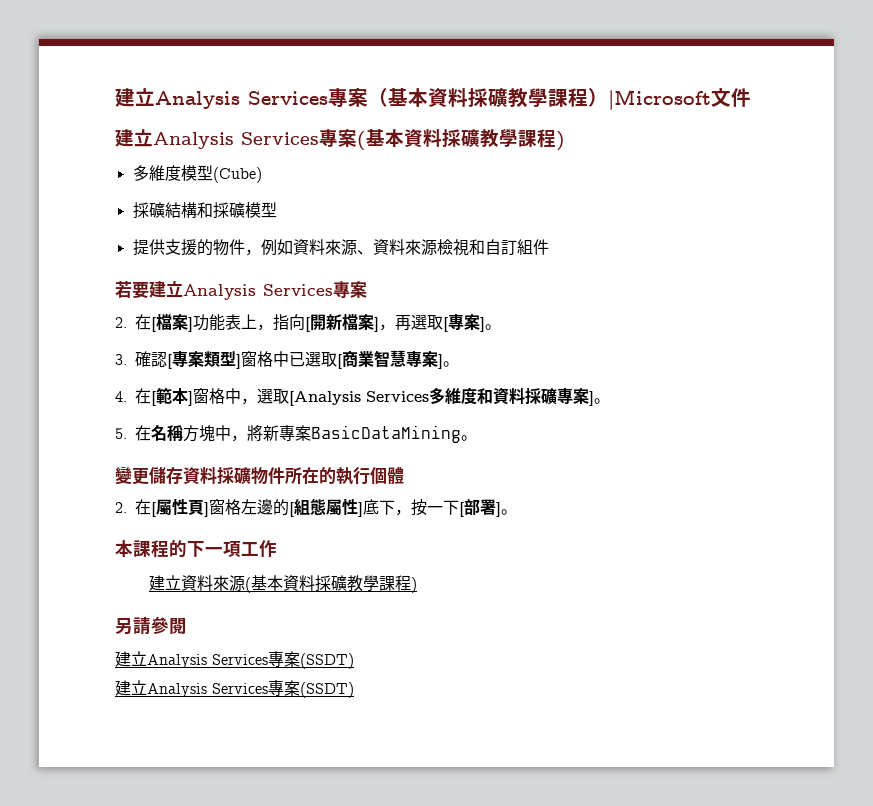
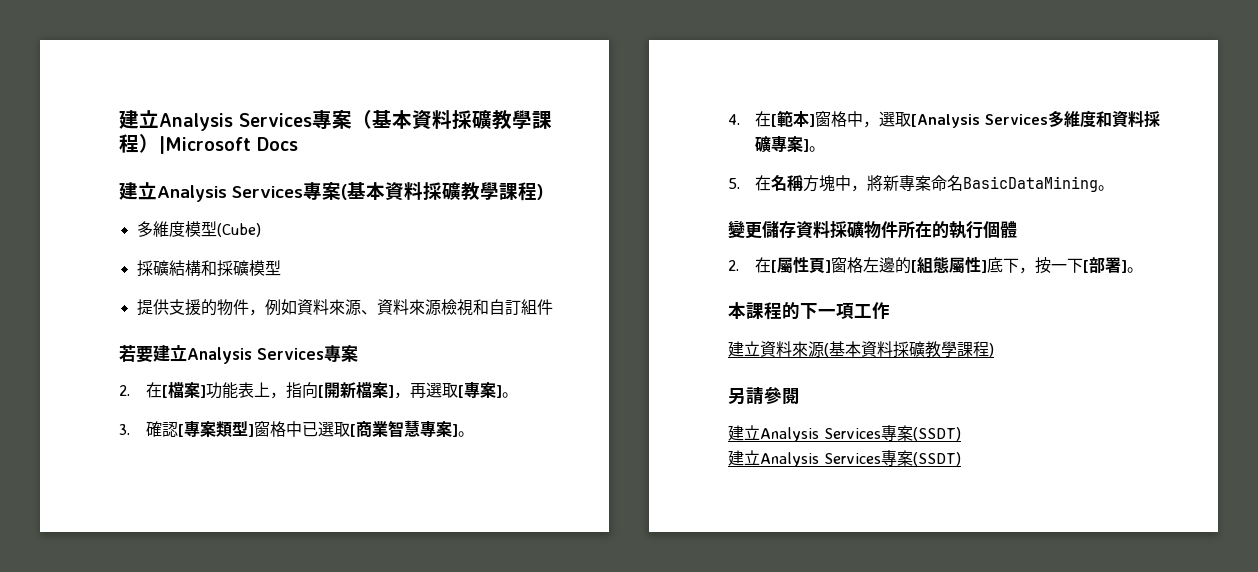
- 建立Analysis Services專案（基本資料採礦教學課程）|Microsoft文件
+ 建立Analysis Services專案（基本資料採礦教學課程）|Microsoft Docs
- 5.在名稱方塊中，將新專案BasicDataMining。
+ 5.在名稱方塊中，將新專案命名BasicDataMining。

